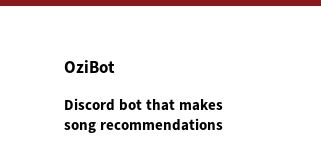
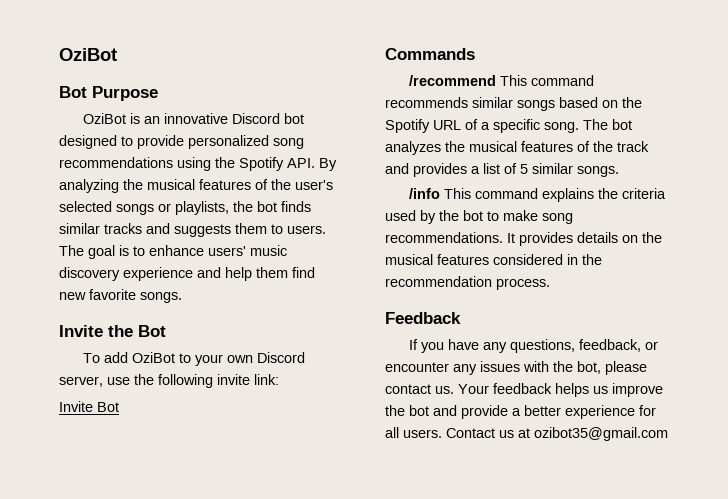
- Discord bot that makes song recommendations
+ Bot Purpose
+ OziBot is an innovative Discord bot designed to provide personalized song recommendations using the Spotify API. By analyzing the musical features of the user's selected songs or playlists, the bot finds similar tracks and suggests them to users. The goal is to enhance users' music discovery experience and help them find new favorite songs.
+ Invite the Bot
+ To add OziBot to your own Discord server, use the following invite link:
+ Invite Bot
+ Commands
+ /recommend This command recommends similar songs based on the Spotify URL of a specific song. The bot analyzes the musical features of the track and provides a list of 5 similar songs.
+ /info This command explains the criteria used by the bot to make song recommendations. It provides details on the musical features considered in the recommendation process.
+ Feedback
+ If you have any questions, feedback, or encounter any issues with the bot, please contact us. Your feedback helps us improve the bot and provide a better experience for all users. Contact us at ozibot35@gmail.com

